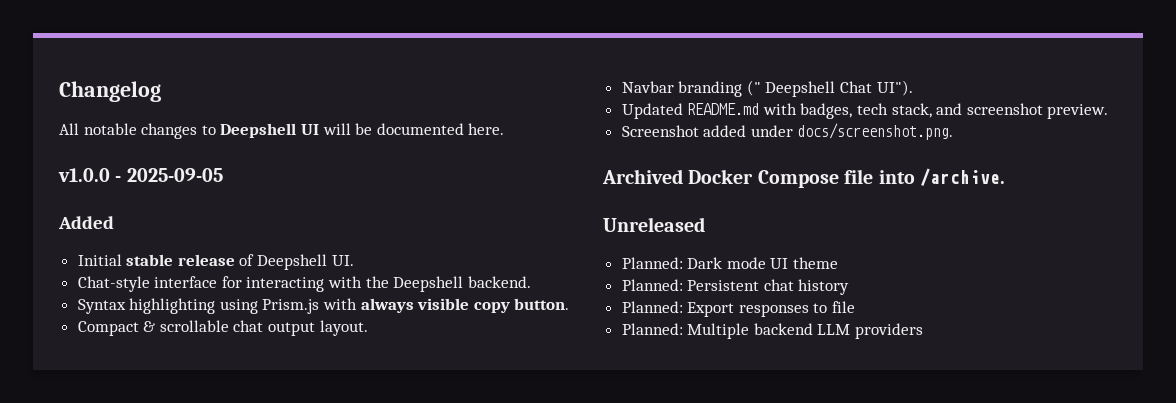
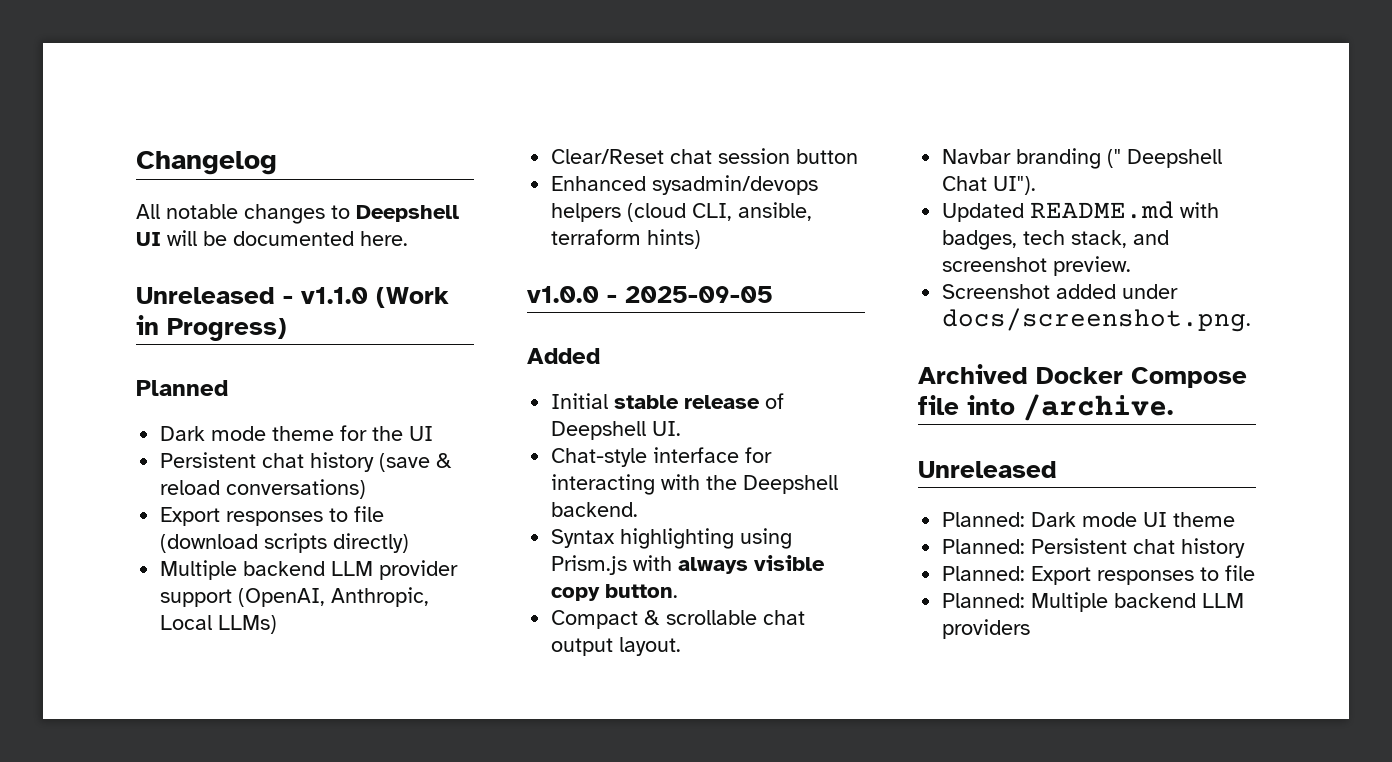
+ Unreleased - v1.1.0 (Work in Progress)
+ Planned
+ Dark mode theme for the UI
+ Persistent chat history (save & reload conversations)
+ Export responses to file (download scripts directly)
+ Multiple backend LLM provider support (OpenAI, Anthropic, Local LLMs)
+ Clear/Reset chat session button
+ Enhanced sysadmin/devops helpers (cloud CLI, ansible, terraform hints)

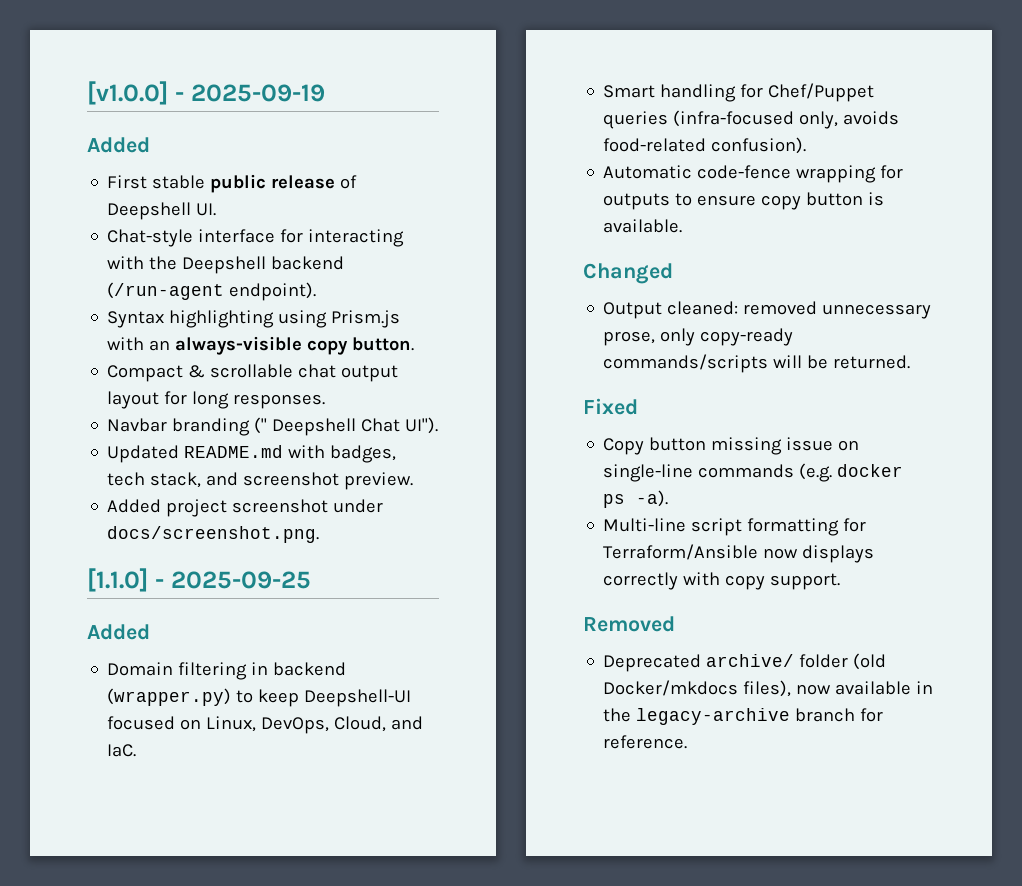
- Changelog
- All notable changes to Deepshell UI will be documented here.
- Unreleased - v1.1.0 (Work in Progress)
- Planned
- Dark mode theme for the UI
- Persistent chat history (save & reload conversations)
- Export responses to file (download scripts directly)
- Multiple backend LLM provider support (OpenAI, Anthropic, Local LLMs)
- Clear/Reset chat session button
- Enhanced sysadmin/devops helpers (cloud CLI, ansible, terraform hints)
- v1.0.0 - 2025-09-05
+ [v1.0.0] - 2025-09-19
  Added
- Initial stable release of Deepshell UI.
+ First stable public release of Deepshell UI.
- Chat-style interface for interacting with the Deepshell backend.
+ Chat-style interface for interacting with the Deepshell backend (/run-agent endpoint).
- Syntax highlighting using Prism.js with always visible copy button.
+ Syntax highlighting using Prism.js with an always-visible copy button.
- Compact & scrollable chat output layout.
+ Compact & scrollable chat output layout for long responses.
- Screenshot added under docs/screenshot.png.
+ Added project screenshot under docs/screenshot.png.
- Archived Docker Compose file into /archive.
- Unreleased
- Planned: Dark mode UI theme
- Planned: Persistent chat history
- Planned: Export responses to file
- Planned: Multiple backend LLM providers
+ [1.1.0] - 2025-09-25
+ Added
+ Domain filtering in backend (wrapper.py) to keep Deepshell-UI focused on Linux, DevOps, Cloud, and IaC.
+ Smart handling for Chef/Puppet queries (infra-focused only, avoids food-related confusion).
+ Automatic code-fence wrapping for outputs to ensure copy button is available.
+ Changed
+ Output cleaned: removed unnecessary prose, only copy-ready commands/scripts will be returned.
+ Fixed
+ Copy button missing issue on single-line commands (e.g. docker ps -a).
+ Multi-line script formatting for Terraform/Ansible now displays correctly with copy support.
+ Removed
+ Deprecated archive/ folder (old Docker/mkdocs files), now available in the legacy-archive branch for reference.

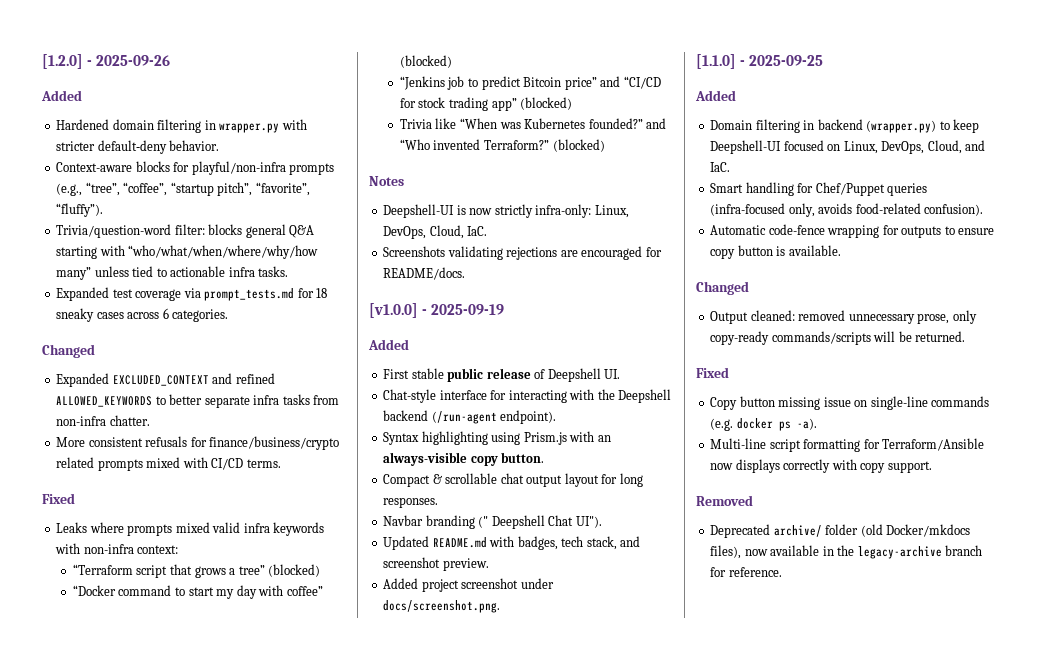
+ [1.2.0] - 2025-09-26
+ Added
+ Hardened domain filtering in wrapper.py with stricter default‑deny behavior.
+ Context-aware blocks for playful/non-infra prompts (e.g., “tree”, “coffee”, “startup pitch”, “favorite”, “fluffy”).
+ Trivia/question-word filter: blocks general Q&A starting with “who/what/when/where/why/how many” unless tied to actionable infra tasks.
+ Expanded test coverage via prompt_tests.md for 18 sneaky cases across 6 categories.
+ Changed
+ Expanded EXCLUDED_CONTEXT and refined ALLOWED_KEYWORDS to better separate infra tasks from non-infra chatter.
+ More consistent refusals for finance/business/crypto related prompts mixed with CI/CD terms.
+ Fixed
+ Leaks where prompts mixed valid infra keywords with non-infra context:
+ “Terraform script that grows a tree” (blocked)
+ “Docker command to start my day with coffee” (blocked)
+ “Jenkins job to predict Bitcoin price” and “CI/CD for stock trading app” (blocked)
+ Trivia like “When was Kubernetes founded?” and “Who invented Terraform?” (blocked)
+ Notes
+ Deepshell-UI is now strictly infra-only: Linux, DevOps, Cloud, IaC.
+ Screenshots validating rejections are encouraged for README/docs.

